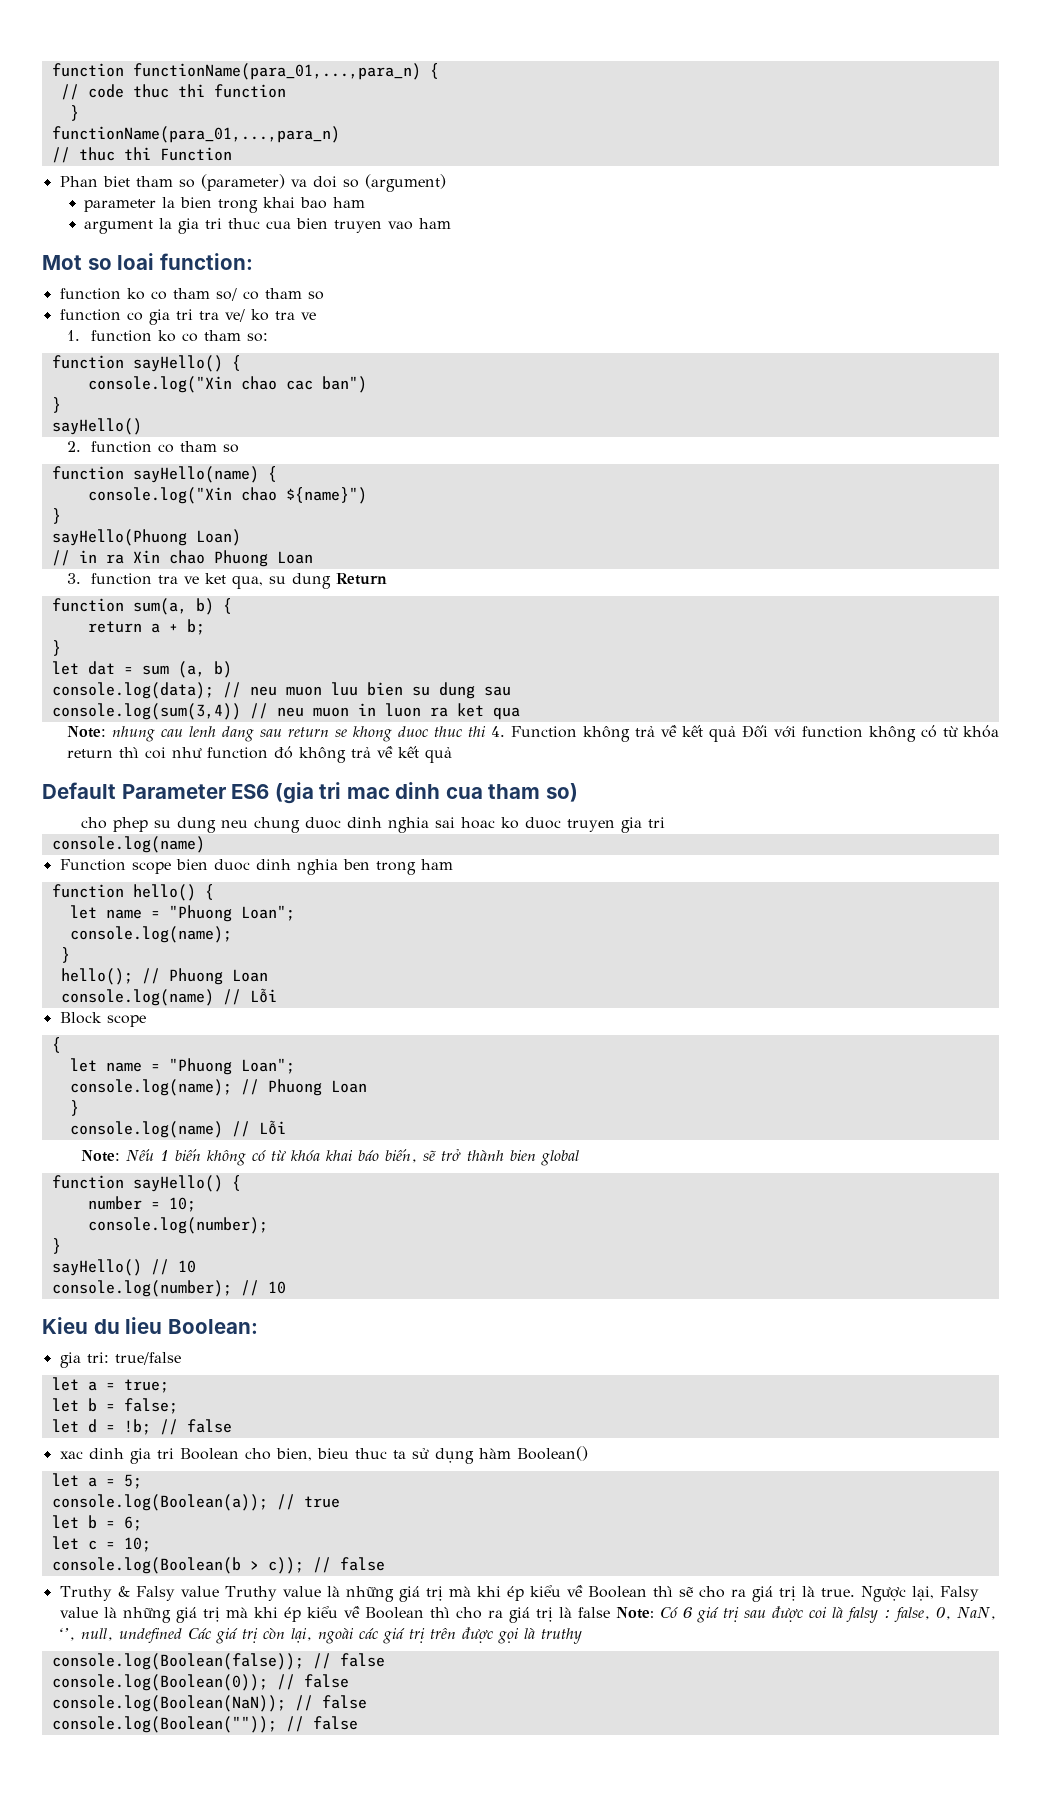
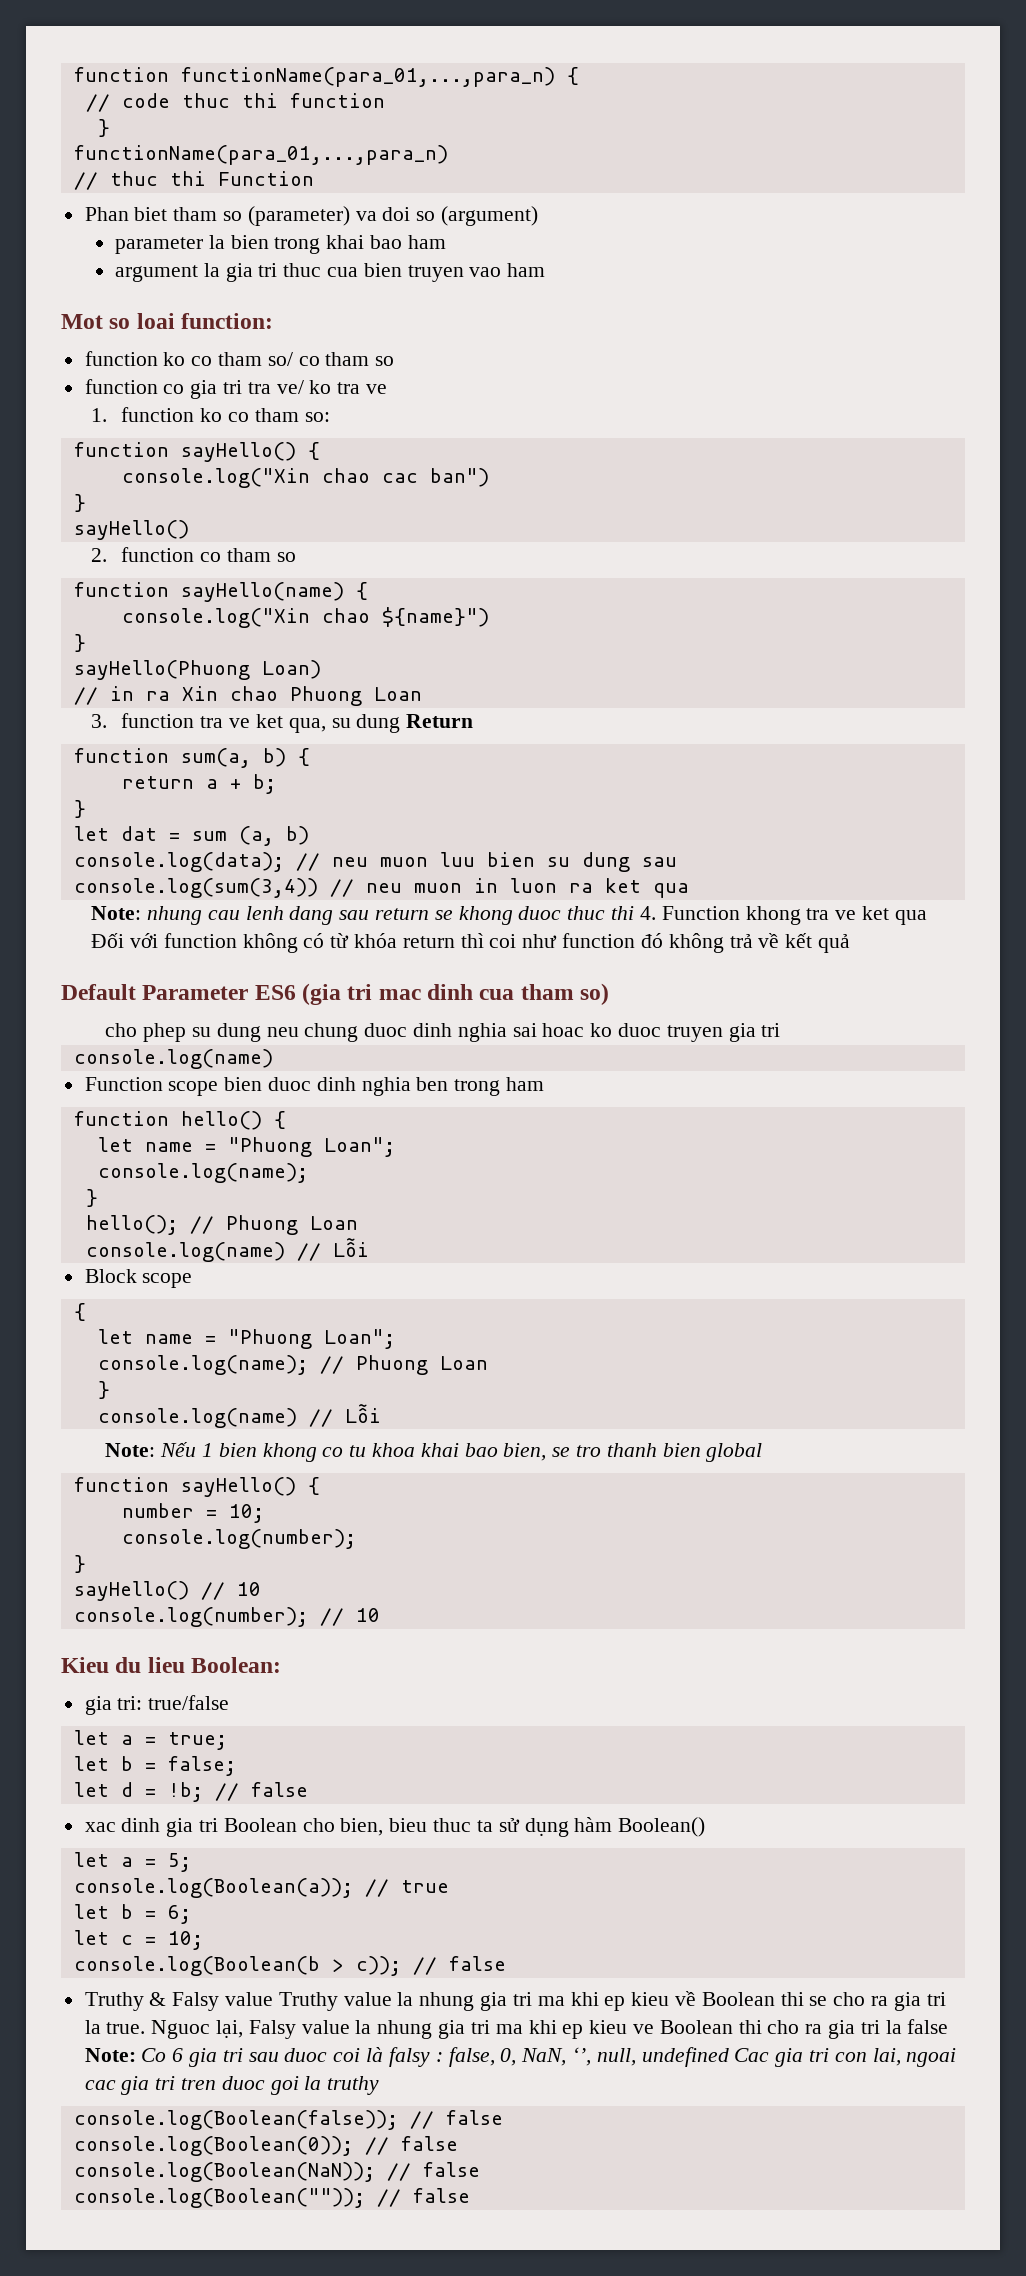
- Note: nhung cau lenh dang sau return se khong duoc thuc thi 4. Function không trả về kết quả Đối với function không có từ khóa return thì coi như function đó không trả về kết quả
+ Note: nhung cau lenh dang sau return se khong duoc thuc thi 4. Function khong tra ve ket qua Đối với function không có từ khóa return thì coi như function đó không trả về kết quả
- Note: Nếu 1 biến không có từ khóa khai báo biến, sẽ trở thành bien global
+ Note: Nếu 1 bien khong co tu khoa khai bao bien, se tro thanh bien global
- Truthy & Falsy value Truthy value là những giá trị mà khi ép kiểu về Boolean thì sẽ cho ra giá trị là true. Ngược lại, Falsy value là những giá trị mà khi ép kiểu về Boolean thì cho ra giá trị là false Note: Có 6 giá trị sau được coi là falsy : false, 0, NaN, ‘’, null, undefined Các giá trị còn lại, ngoài các giá trị trên được gọi là truthy
+ Truthy & Falsy value Truthy value la nhung gia tri ma khi ep kieu về Boolean thi se cho ra gia tri la true. Nguoc lại, Falsy value la nhung gia tri ma khi ep kieu ve Boolean thi cho ra gia tri la false Note: Co 6 gia tri sau duoc coi là falsy : false, 0, NaN, ‘’, null, undefined Cac gia tri con lai, ngoai cac gia tri tren duoc goi la truthy

